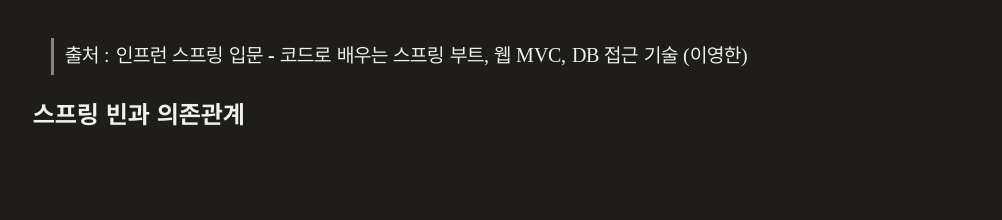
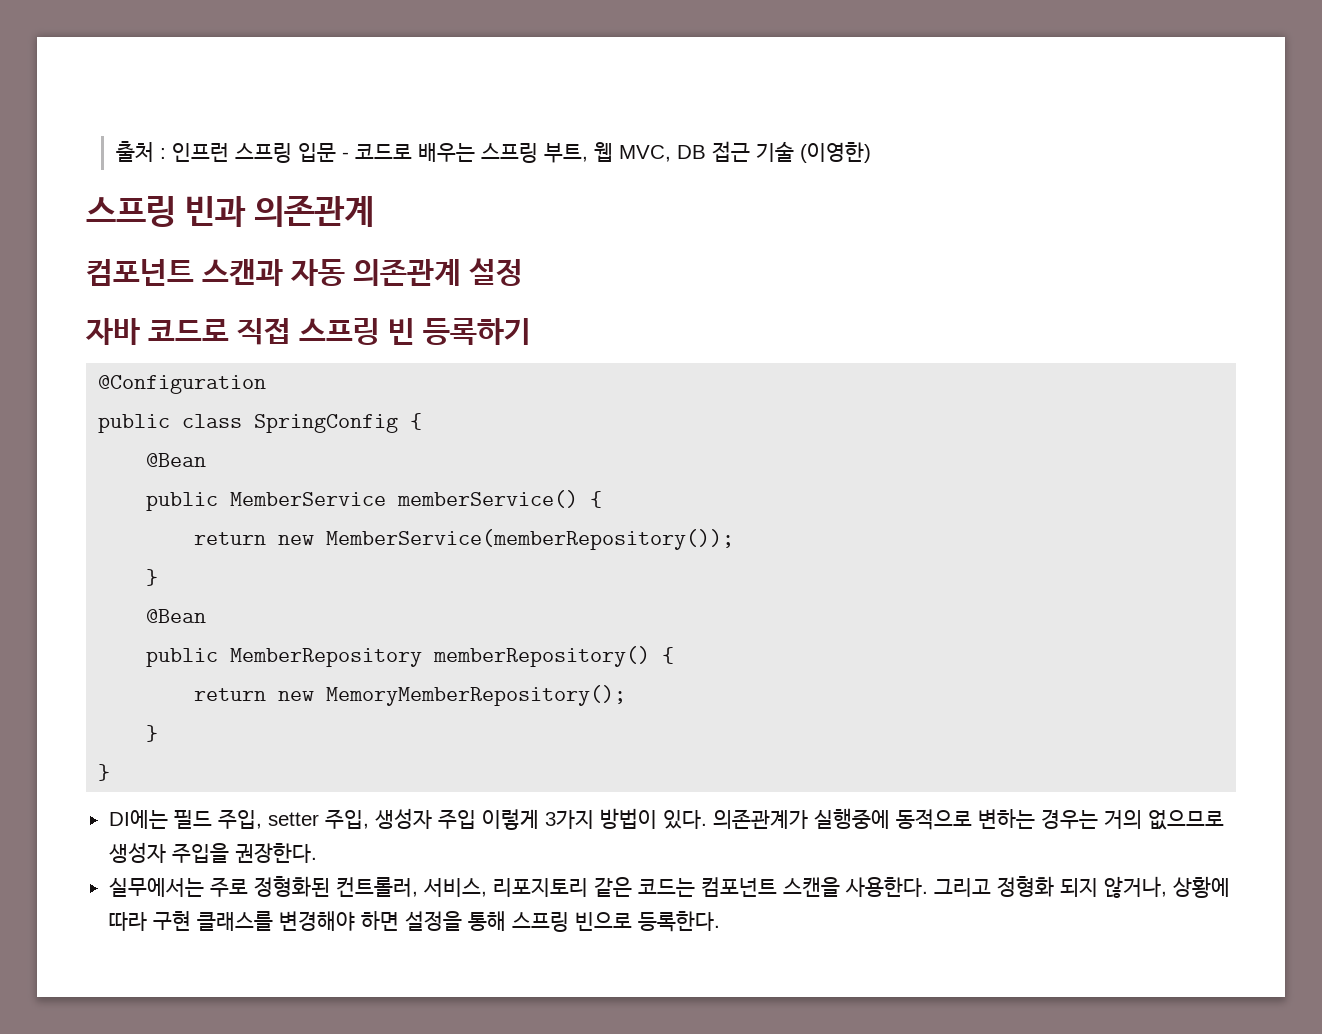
+ 컴포넌트 스캔과 자동 의존관계 설정
+ 자바 코드로 직접 스프링 빈 등록하기
+ @Configuration
+ public class SpringConfig {
+ @Bean
+ public MemberService memberService() {
+ return new MemberService(memberRepository());
+ }
+ @Bean
+ public MemberRepository memberRepository() {
+ return new MemoryMemberRepository();
+ }
+ }
+ DI에는 필드 주입, setter 주입, 생성자 주입 이렇게 3가지 방법이 있다. 의존관계가 실행중에 동적으로 변하는 경우는 거의 없으므로 생성자 주입을 권장한다.
+ 실무에서는 주로 정형화된 컨트롤러, 서비스, 리포지토리 같은 코드는 컴포넌트 스캔을 사용한다. 그리고 정형화 되지 않거나, 상황에 따라 구현 클래스를 변경해야 하면 설정을 통해 스프링 빈으로 등록한다.

